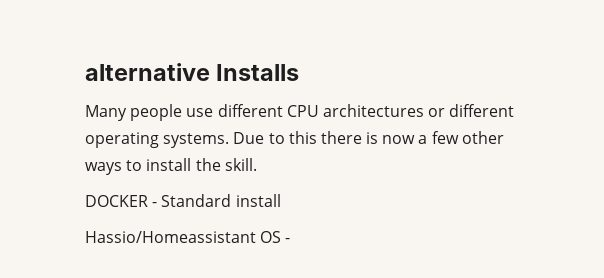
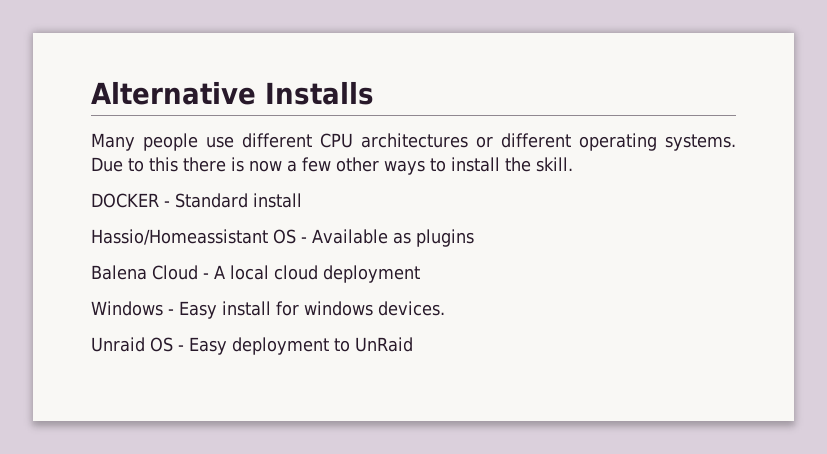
- alternative Installs
+ Alternative Installs
- Hassio/Homeassistant OS -
+ Hassio/Homeassistant OS - Available as plugins
+ Balena Cloud - A local cloud deployment
+ Windows - Easy install for windows devices.
+ Unraid OS - Easy deployment to UnRaid

